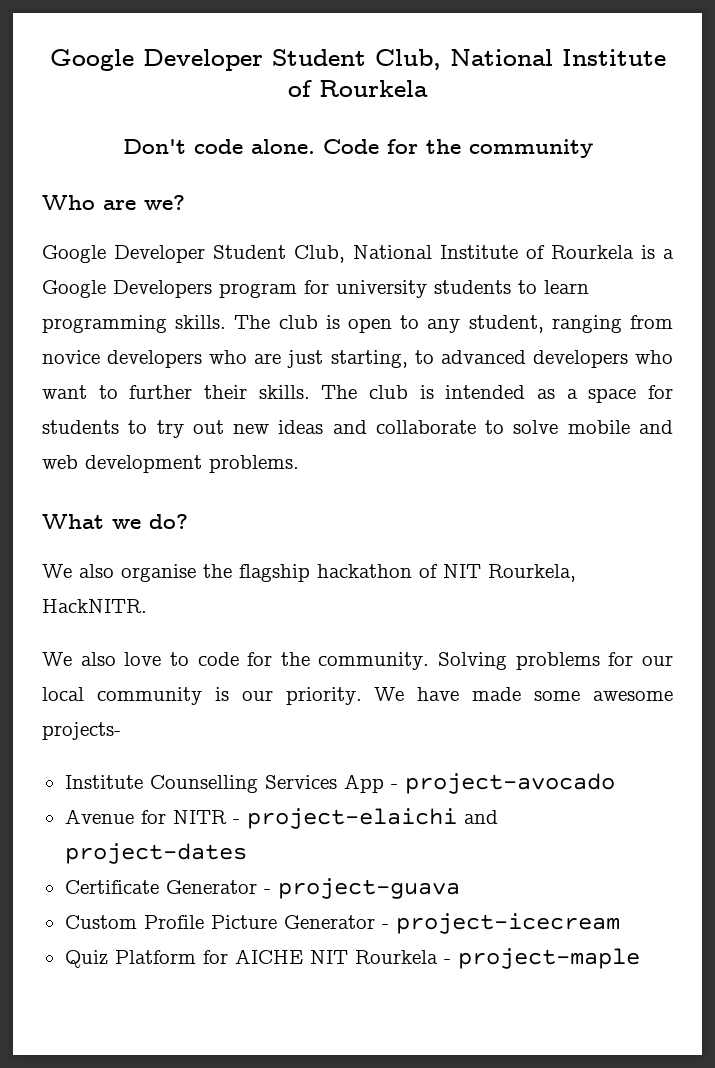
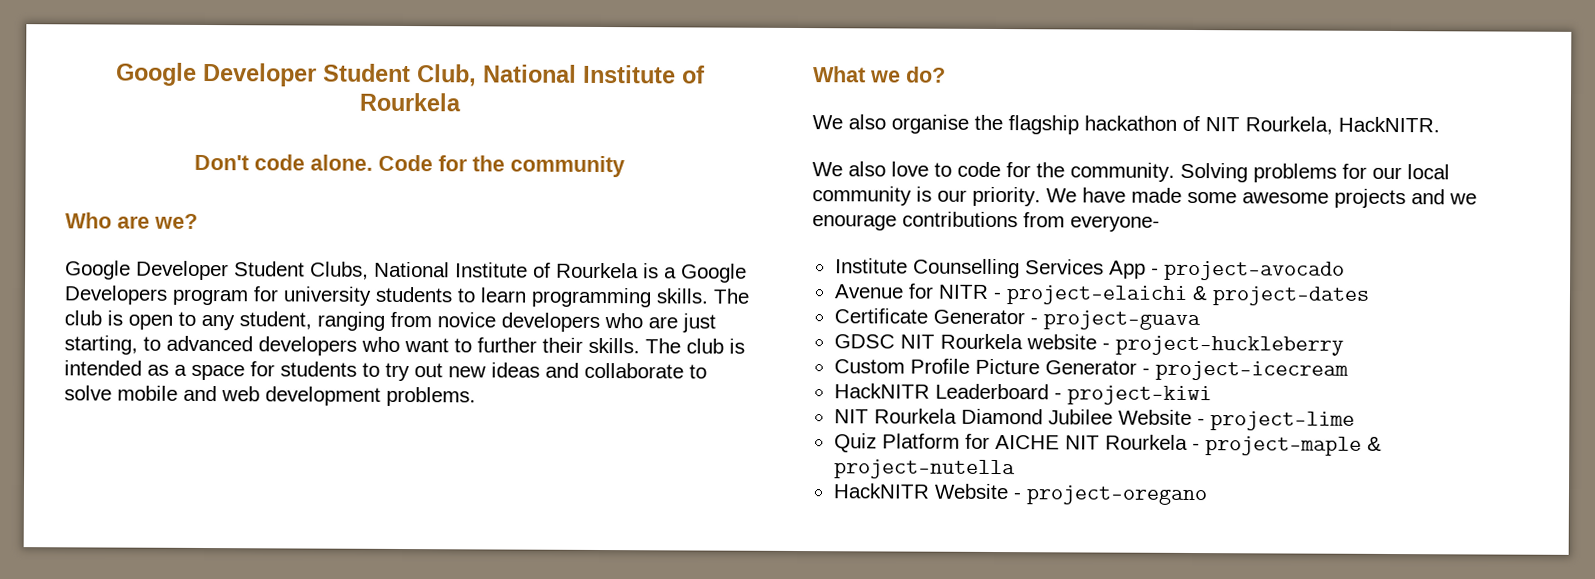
- Google Developer Student Club, National Institute of Rourkela is a Google Developers program for university students to learn programming skills.
+ Google Developer Student Clubs, National Institute of Rourkela is a Google Developers program for university students to learn programming skills.
- We have made some awesome projects-
+ We have made some awesome projects and we enourage contributions from everyone-
- Avenue for NITR - project-elaichi and project-dates
+ Avenue for NITR - project-elaichi & project-dates
+ GDSC NIT Rourkela website - project-huckleberry
+ HackNITR Leaderboard - project-kiwi
+ NIT Rourkela Diamond Jubilee Website - project-lime
- Quiz Platform for AICHE NIT Rourkela - project-maple
+ Quiz Platform for AICHE NIT Rourkela - project-maple & project-nutella
+ HackNITR Website - project-oregano

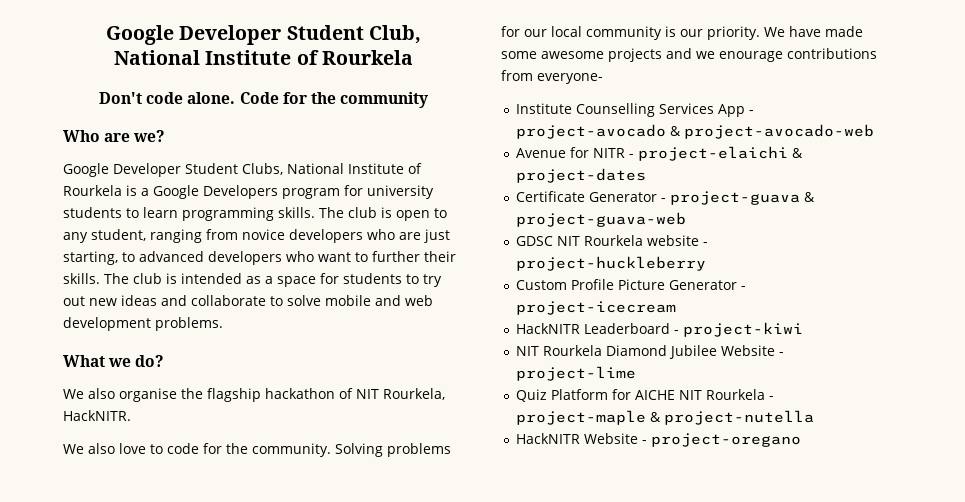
- Institute Counselling Services App - project-avocado
+ Institute Counselling Services App - project-avocado & project-avocado-web
- Certificate Generator - project-guava
+ Certificate Generator - project-guava & project-guava-web

